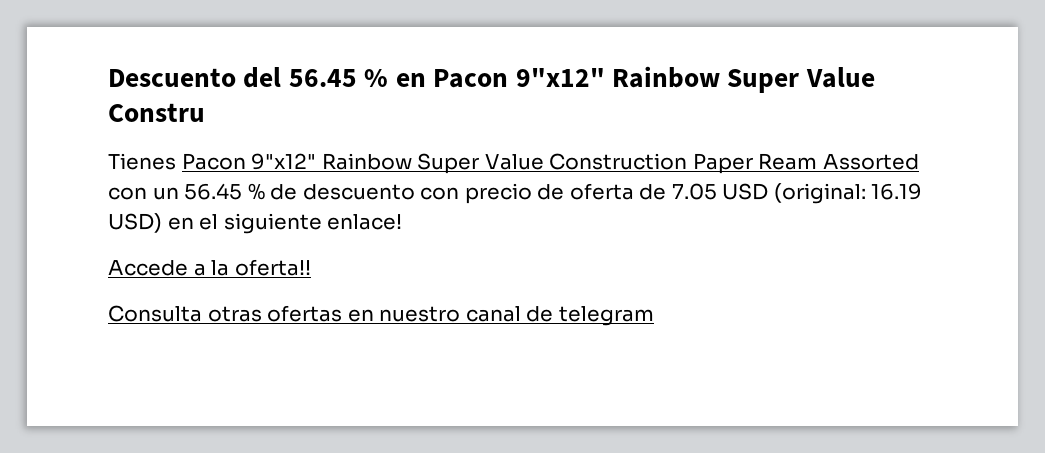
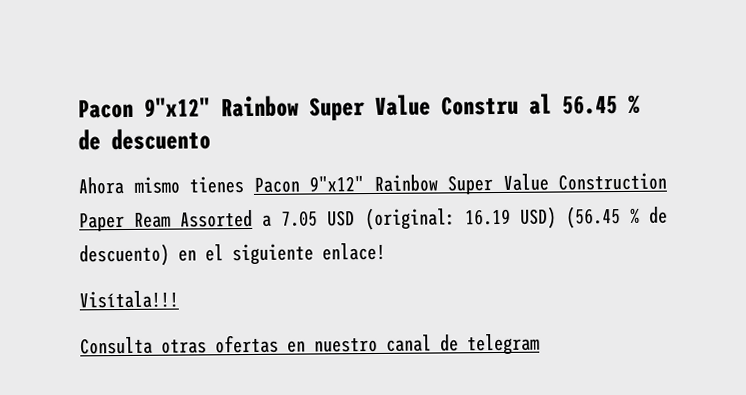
- Descuento del 56.45 % en Pacon 9"x12" Rainbow Super Value Constru
- Tienes Pacon 9"x12" Rainbow Super Value Construction Paper Ream Assorted con un 56.45 % de descuento con precio de oferta de 7.05 USD (original: 16.19 USD) en el siguiente enlace!
+ Pacon 9"x12" Rainbow Super Value Constru al 56.45 % de descuento
+ Ahora mismo tienes Pacon 9"x12" Rainbow Super Value Construction Paper Ream Assorted a 7.05 USD (original: 16.19 USD) (56.45 % de descuento) en el siguiente enlace!
- Accede a la oferta!!
+ Visítala!!!

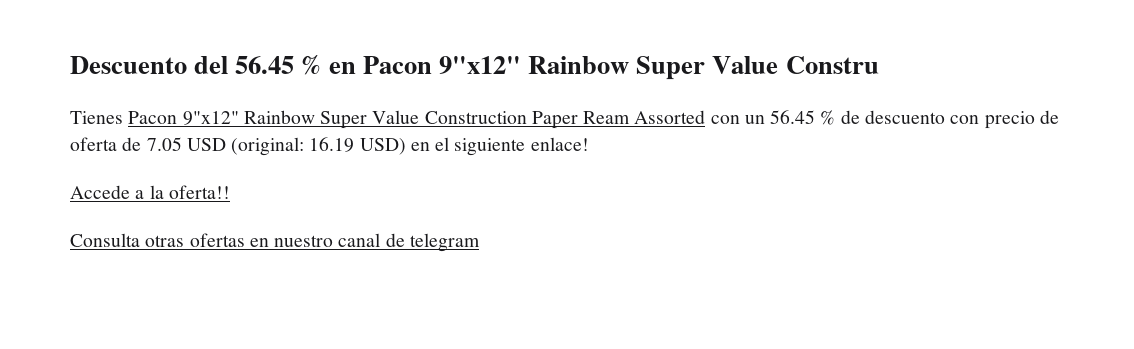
- Pacon 9"x12" Rainbow Super Value Constru al 56.45 % de descuento
- Ahora mismo tienes Pacon 9"x12" Rainbow Super Value Construction Paper Ream Assorted a 7.05 USD (original: 16.19 USD) (56.45 % de descuento) en el siguiente enlace!
+ Descuento del 56.45 % en Pacon 9"x12" Rainbow Super Value Constru
+ Tienes Pacon 9"x12" Rainbow Super Value Construction Paper Ream Assorted con un 56.45 % de descuento con precio de oferta de 7.05 USD (original: 16.19 USD) en el siguiente enlace!
- Visítala!!!
+ Accede a la oferta!!

